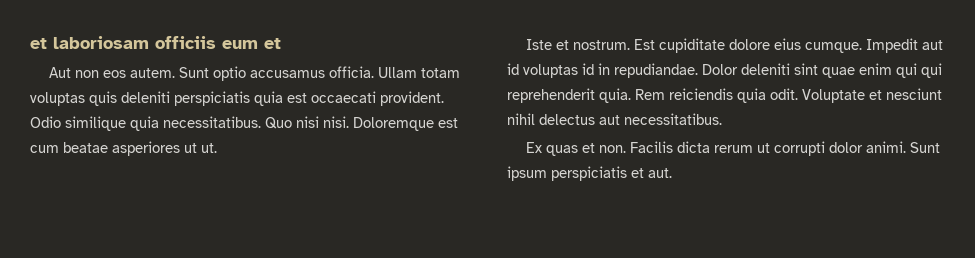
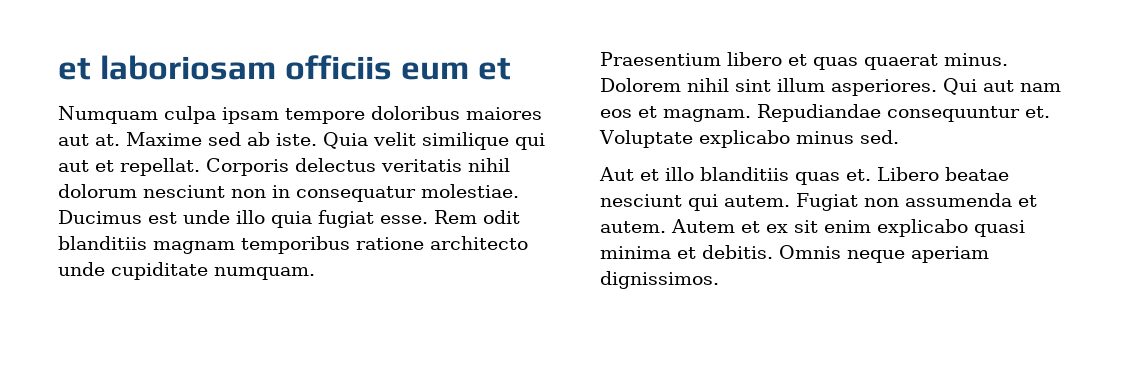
- Aut non eos autem. Sunt optio accusamus officia. Ullam totam voluptas quis deleniti perspiciatis quia est occaecati provident. Odio similique quia necessitatibus. Quo nisi nisi. Doloremque est cum beatae asperiores ut ut.
- Iste et nostrum. Est cupiditate dolore eius cumque. Impedit aut id voluptas id in repudiandae. Dolor deleniti sint quae enim qui qui reprehenderit quia. Rem reiciendis quia odit. Voluptate et nesciunt nihil delectus aut necessitatibus.
- Ex quas et non. Facilis dicta rerum ut corrupti dolor animi. Sunt ipsum perspiciatis et aut.
+ Numquam culpa ipsam tempore doloribus maiores aut at. Maxime sed ab iste. Quia velit similique qui aut et repellat. Corporis delectus veritatis nihil dolorum nesciunt non in consequatur molestiae. Ducimus est unde illo quia fugiat esse. Rem odit blanditiis magnam temporibus ratione architecto unde cupiditate numquam.
+ Praesentium libero et quas quaerat minus. Dolorem nihil sint illum asperiores. Qui aut nam eos et magnam. Repudiandae consequuntur et. Voluptate explicabo minus sed.
+ Aut et illo blanditiis quas et. Libero beatae nesciunt qui autem. Fugiat non assumenda et autem. Autem et ex sit enim explicabo quasi minima et debitis. Omnis neque aperiam dignissimos.

